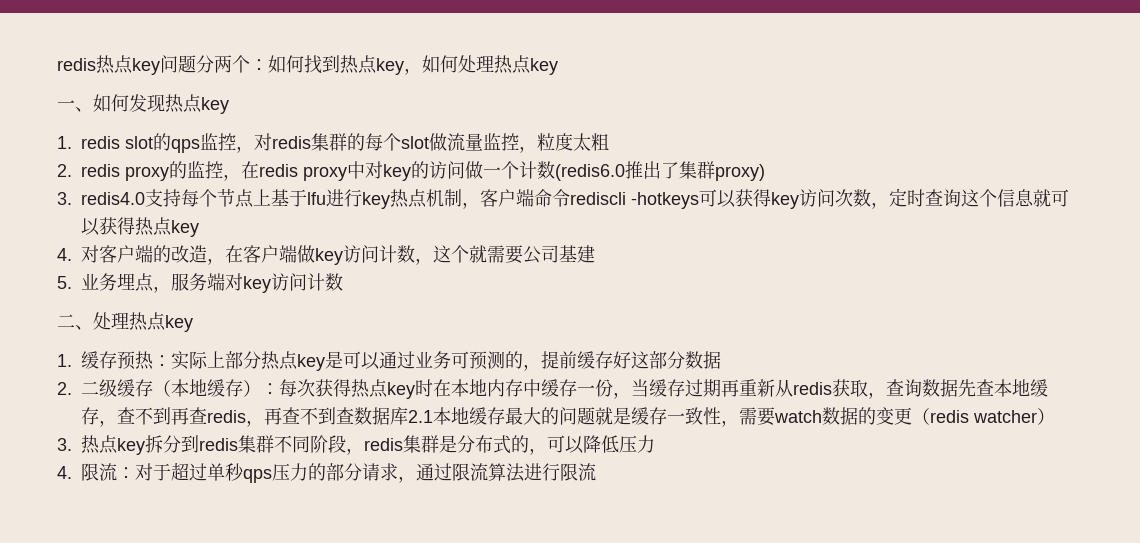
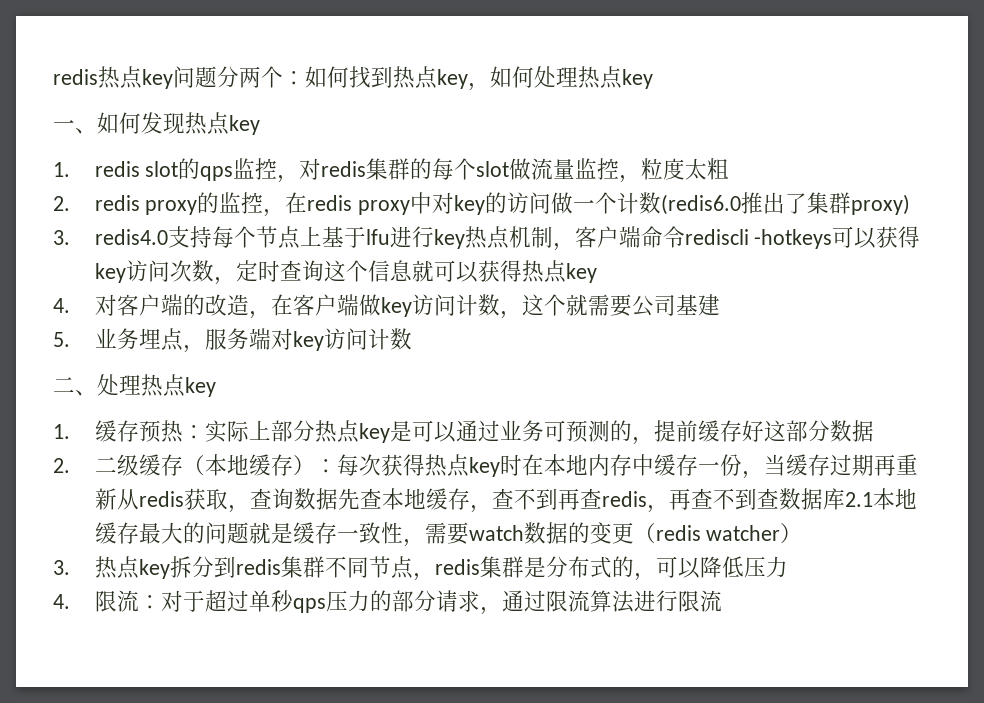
- 3.热点key拆分到redis集群不同阶段，redis集群是分布式的，可以降低压力
+ 3.热点key拆分到redis集群不同节点，redis集群是分布式的，可以降低压力

